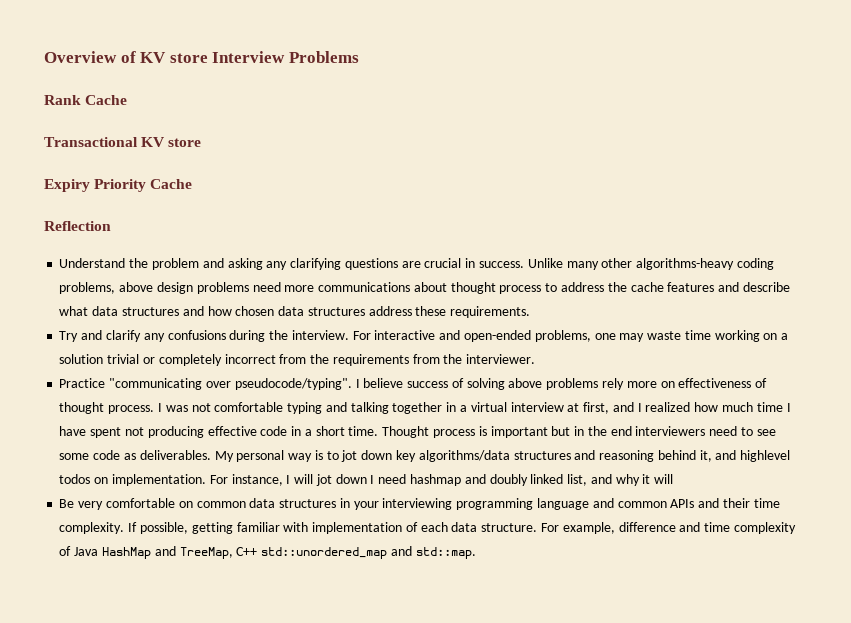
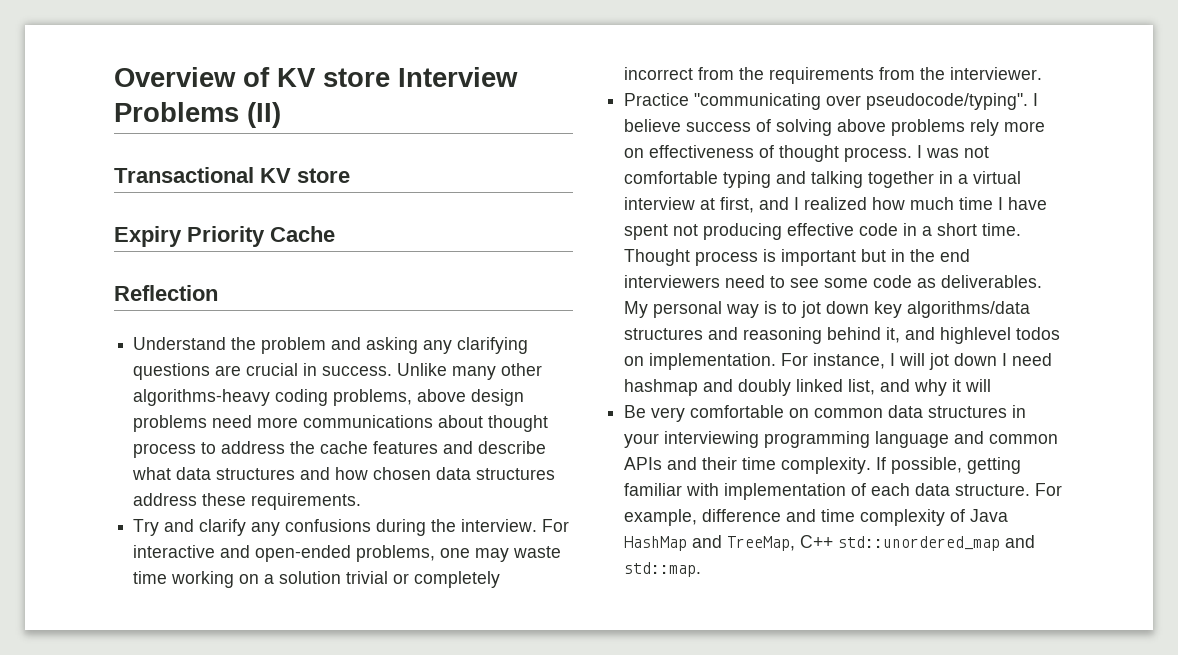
- Overview of KV store Interview Problems
- Rank Cache
+ Overview of KV store Interview Problems (II)

